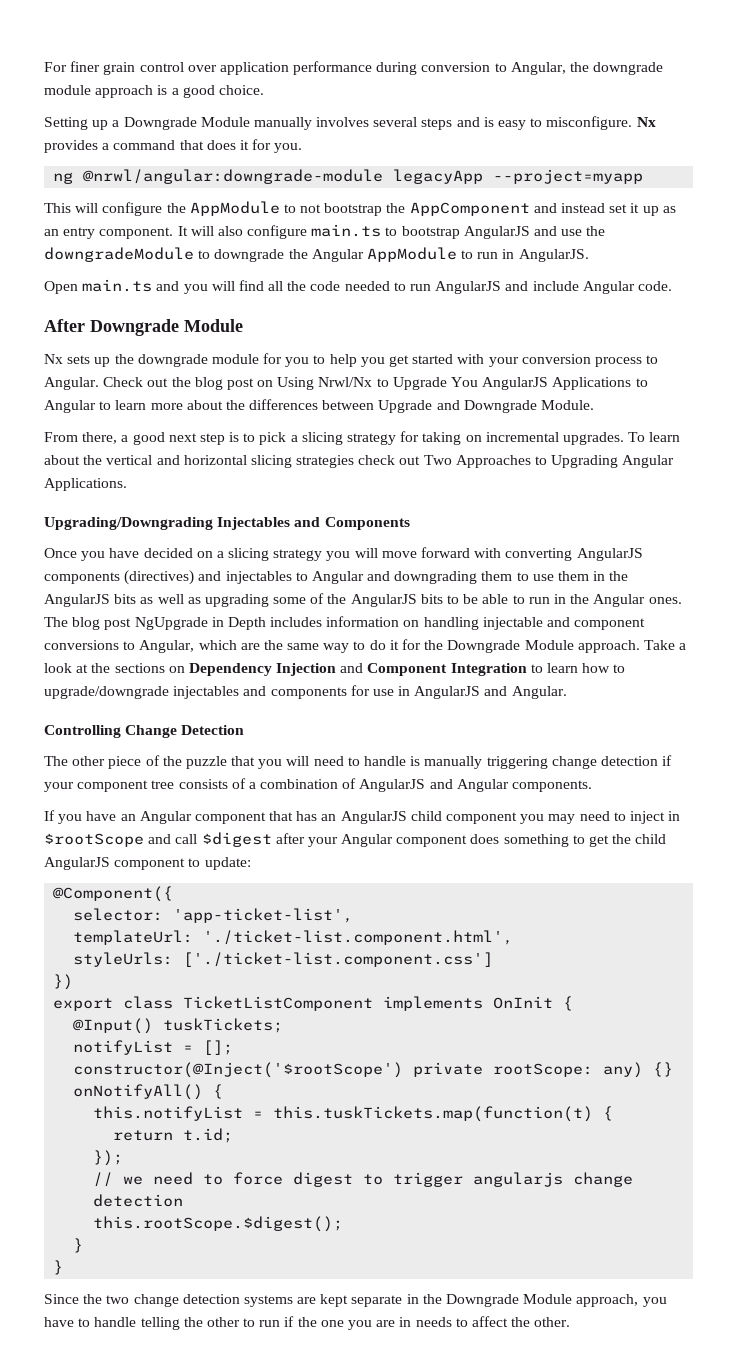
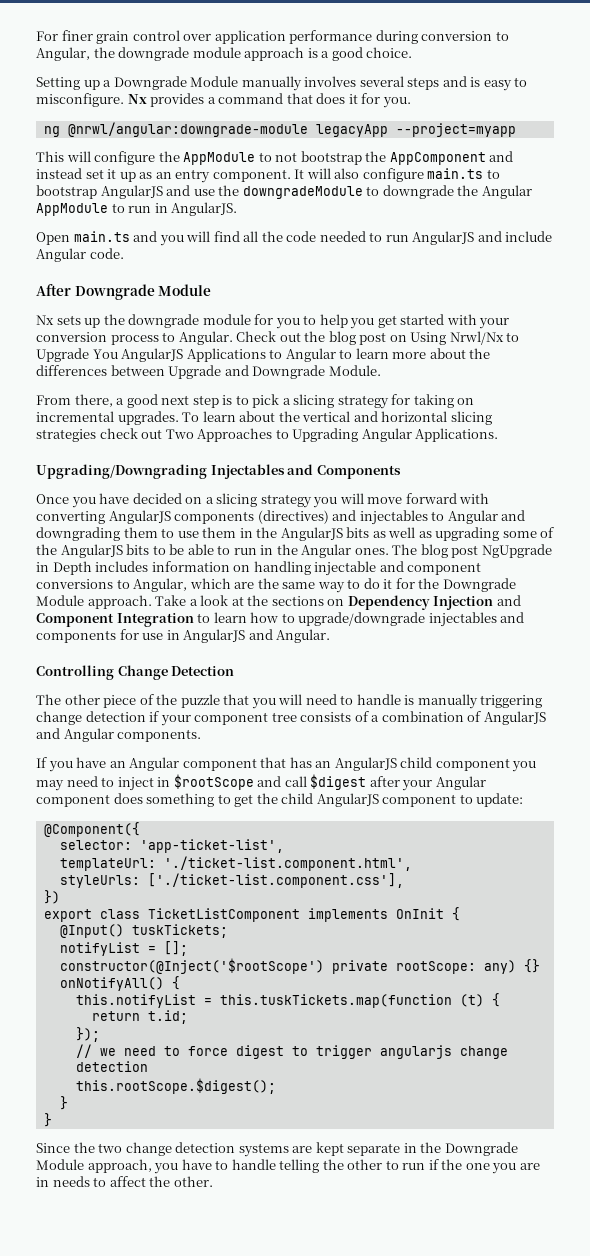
- styleUrls: ['./ticket-list.component.css']
+ styleUrls: ['./ticket-list.component.css'],
- this.notifyList = this.tuskTickets.map(function(t) {
+ this.notifyList = this.tuskTickets.map(function (t) {

